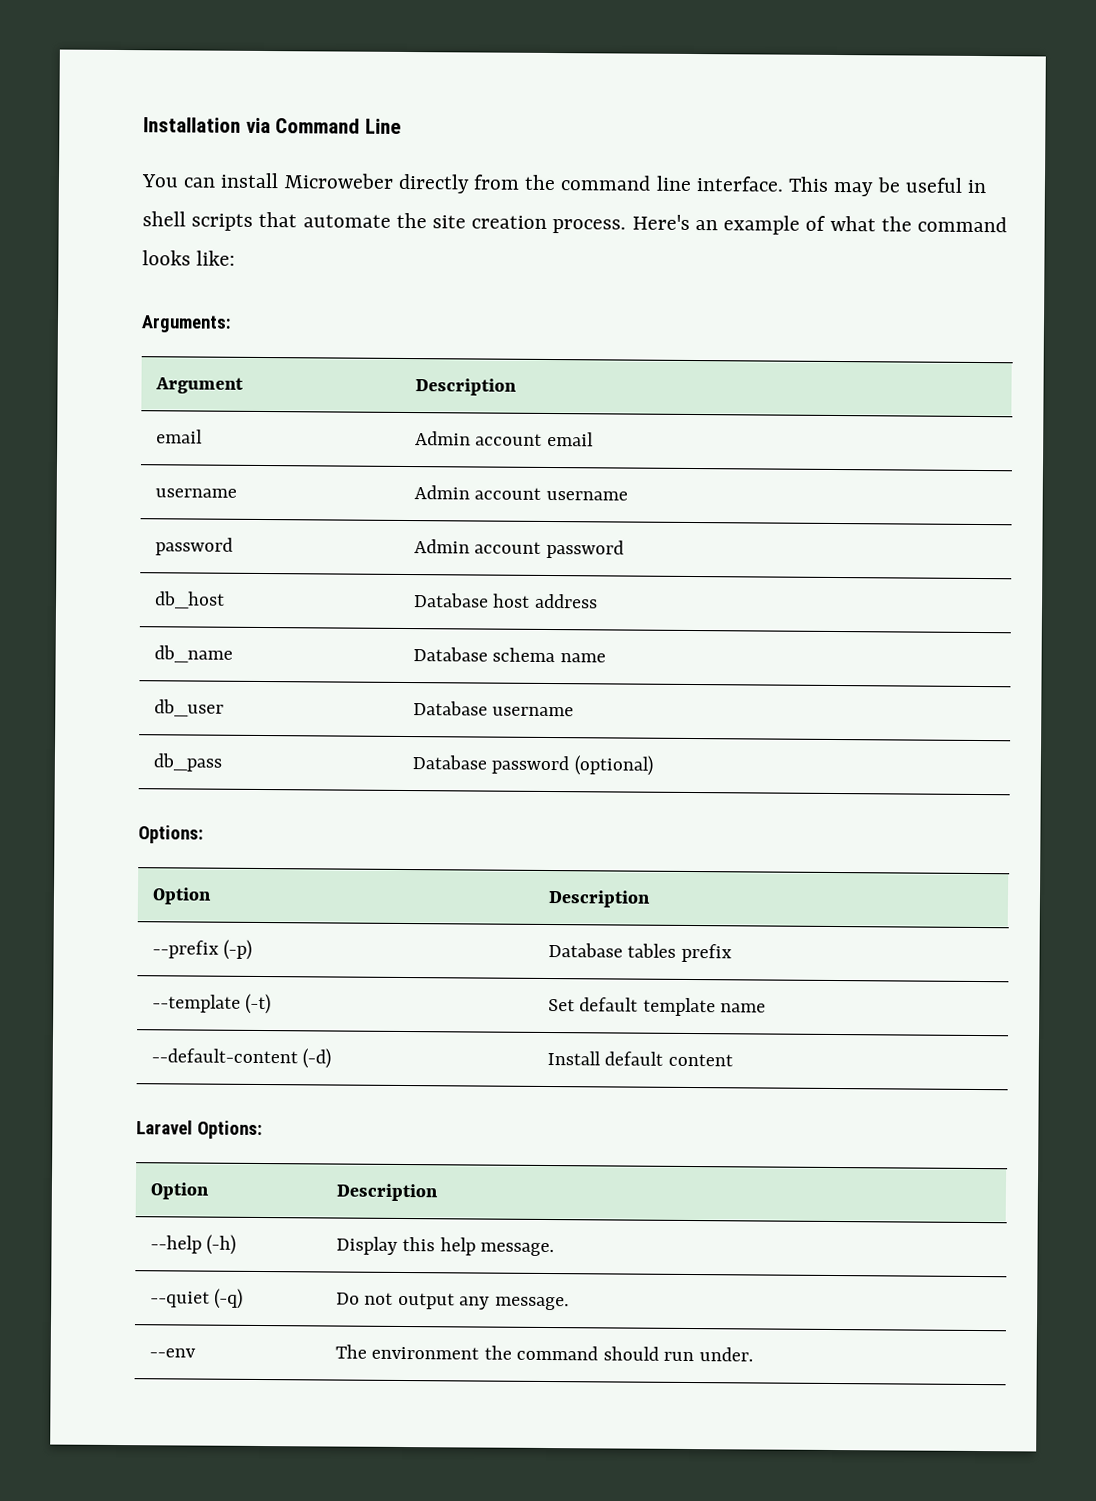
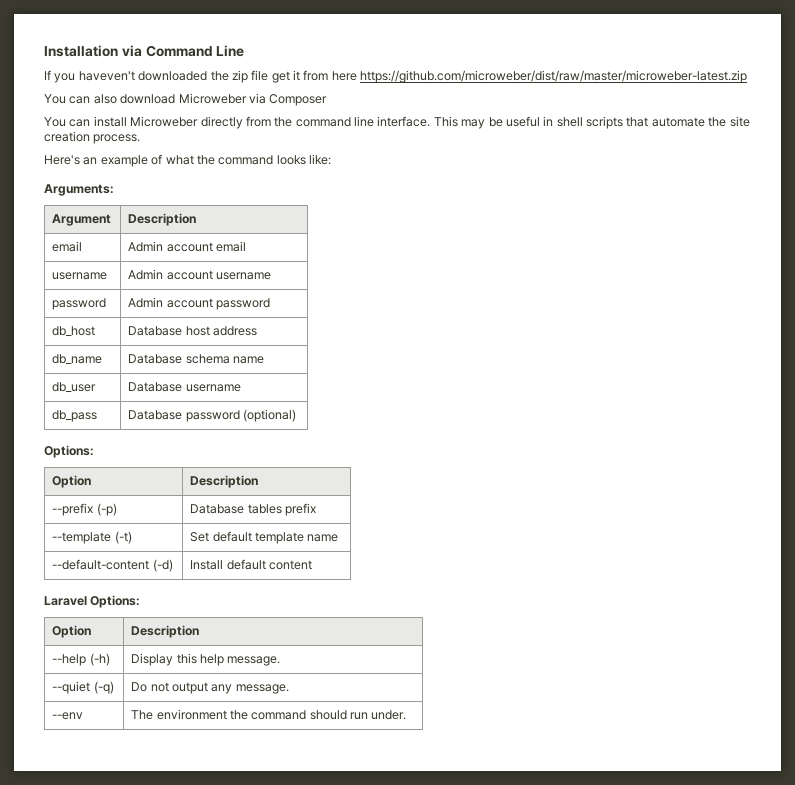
+ If you haveven't downloaded the zip file get it from here https://github.com/microweber/dist/raw/master/microweber-latest.zip
+ You can also download Microweber via Composer
- This may be useful in shell scripts that automate the site creation process. Here's an example of what the command looks like:
+ This may be useful in shell scripts that automate the site creation process.
+ Here's an example of what the command looks like:

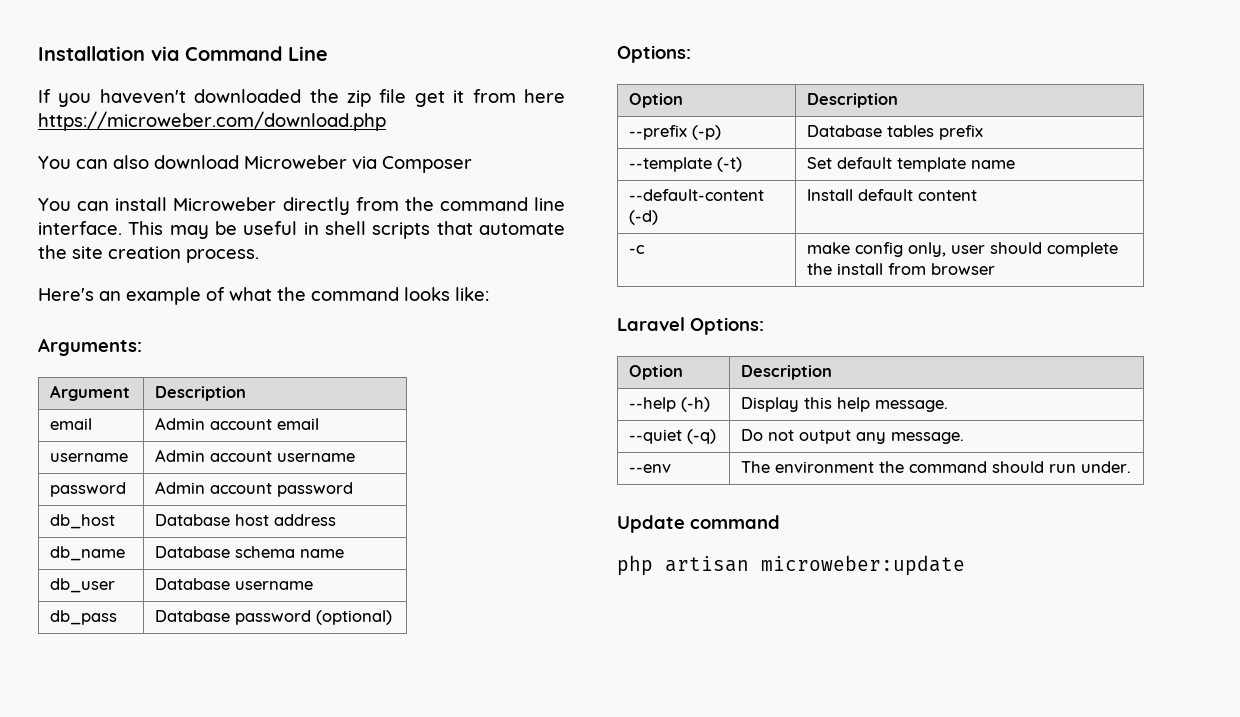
- If you haveven't downloaded the zip file get it from here https://github.com/microweber/dist/raw/master/microweber-latest.zip
+ If you haveven't downloaded the zip file get it from here https://microweber.com/download.php
+ -c | make config only, user should complete the install from browser
+ Update command
+ php artisan microweber:update

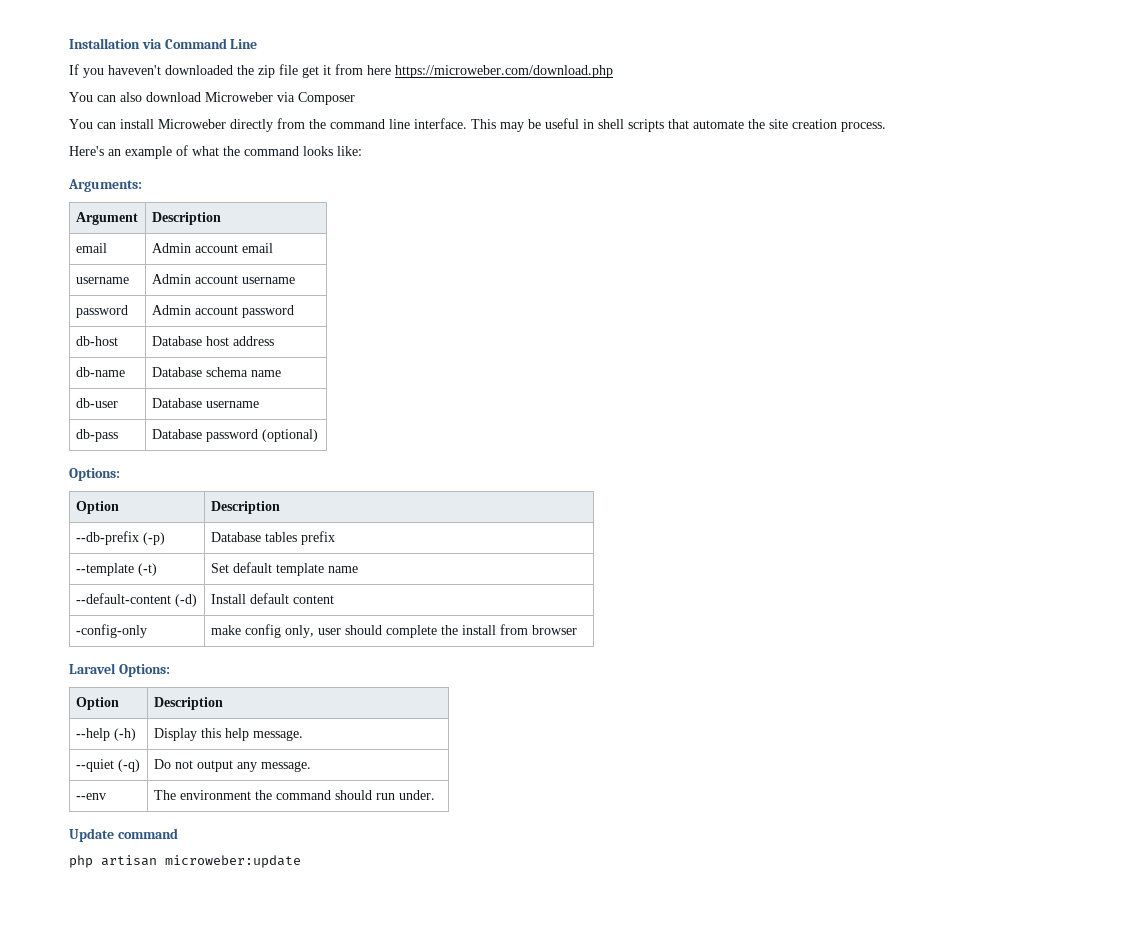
- db_host | Database host address
+ db-host | Database host address
- db_name | Database schema name
+ db-name | Database schema name
- db_user | Database username
+ db-user | Database username
- db_pass | Database password (optional)
+ db-pass | Database password (optional)
- --prefix (-p) | Database tables prefix
+ --db-prefix (-p) | Database tables prefix
- -c | make config only, user should complete the install from browser
+ -config-only | make config only, user should complete the install from browser

